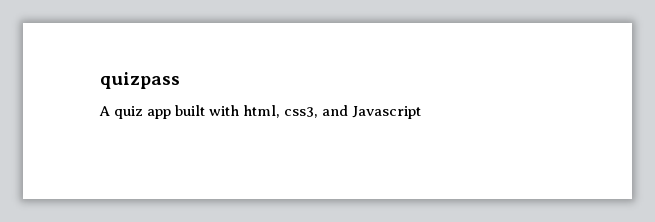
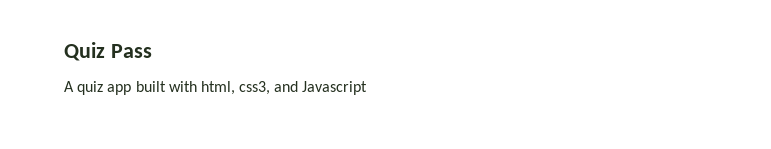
- quizpass
+ Quiz Pass

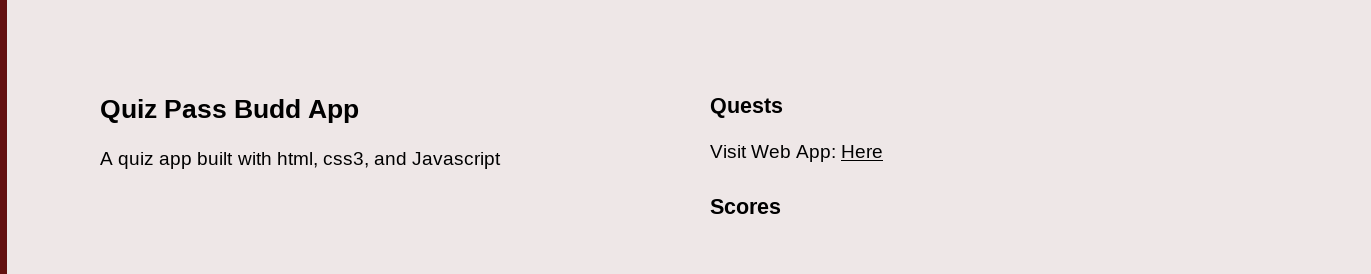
- Quiz Pass
+ Quiz Pass Budd App
+ Quests
+ Visit Web App: Here
+ Scores

